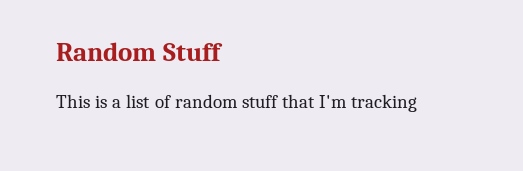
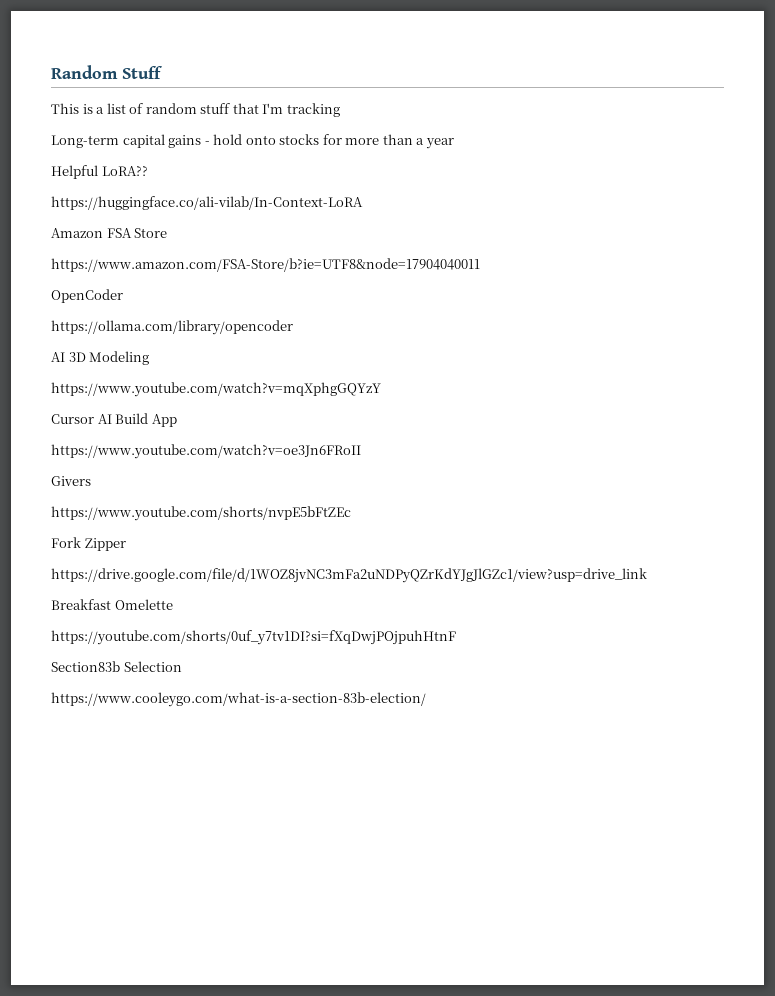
+ Long-term capital gains - hold onto stocks for more than a year
+ Helpful LoRA??
+ https://huggingface.co/ali-vilab/In-Context-LoRA
+ Amazon FSA Store
+ https://www.amazon.com/FSA-Store/b?ie=UTF8&node=17904040011
+ OpenCoder
+ https://ollama.com/library/opencoder
+ AI 3D Modeling
+ https://www.youtube.com/watch?v=mqXphgGQYzY
+ Cursor AI Build App
+ https://www.youtube.com/watch?v=oe3Jn6FRoII
+ Givers
+ https://www.youtube.com/shorts/nvpE5bFtZEc
+ Fork Zipper
+ https://drive.google.com/file/d/1WOZ8jvNC3mFa2uNDPyQZrKdYJgJlGZc1/view?usp=drive_link
+ Breakfast Omelette
+ https://youtube.com/shorts/0uf_y7tv1DI?si=fXqDwjPOjpuhHtnF
+ Section83b Selection
+ https://www.cooleygo.com/what-is-a-section-83b-election/

